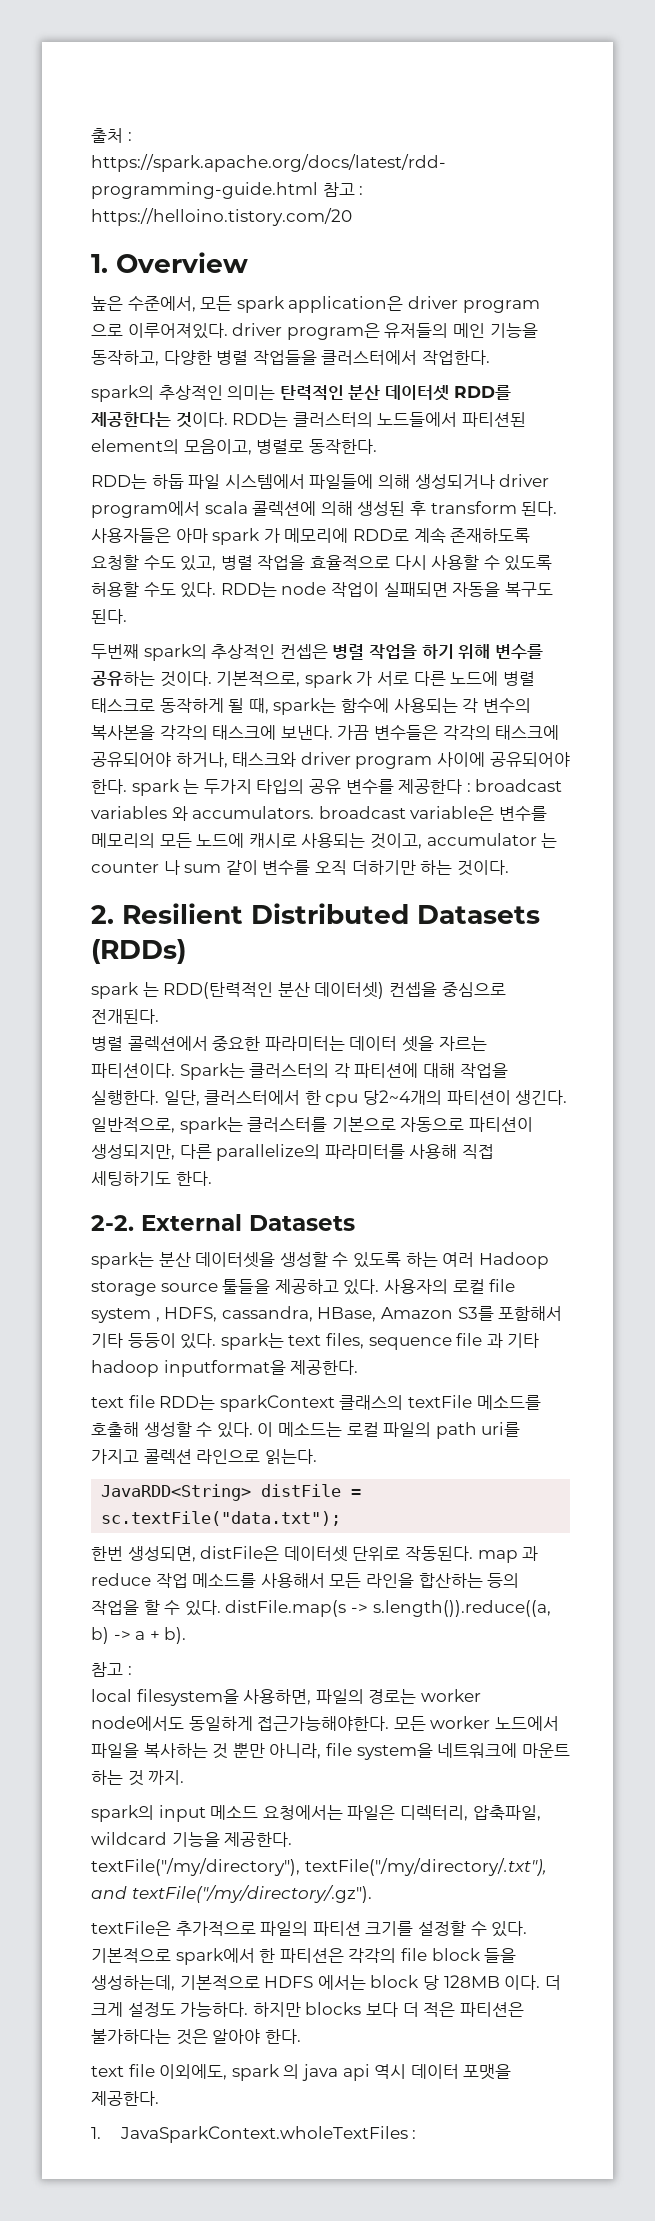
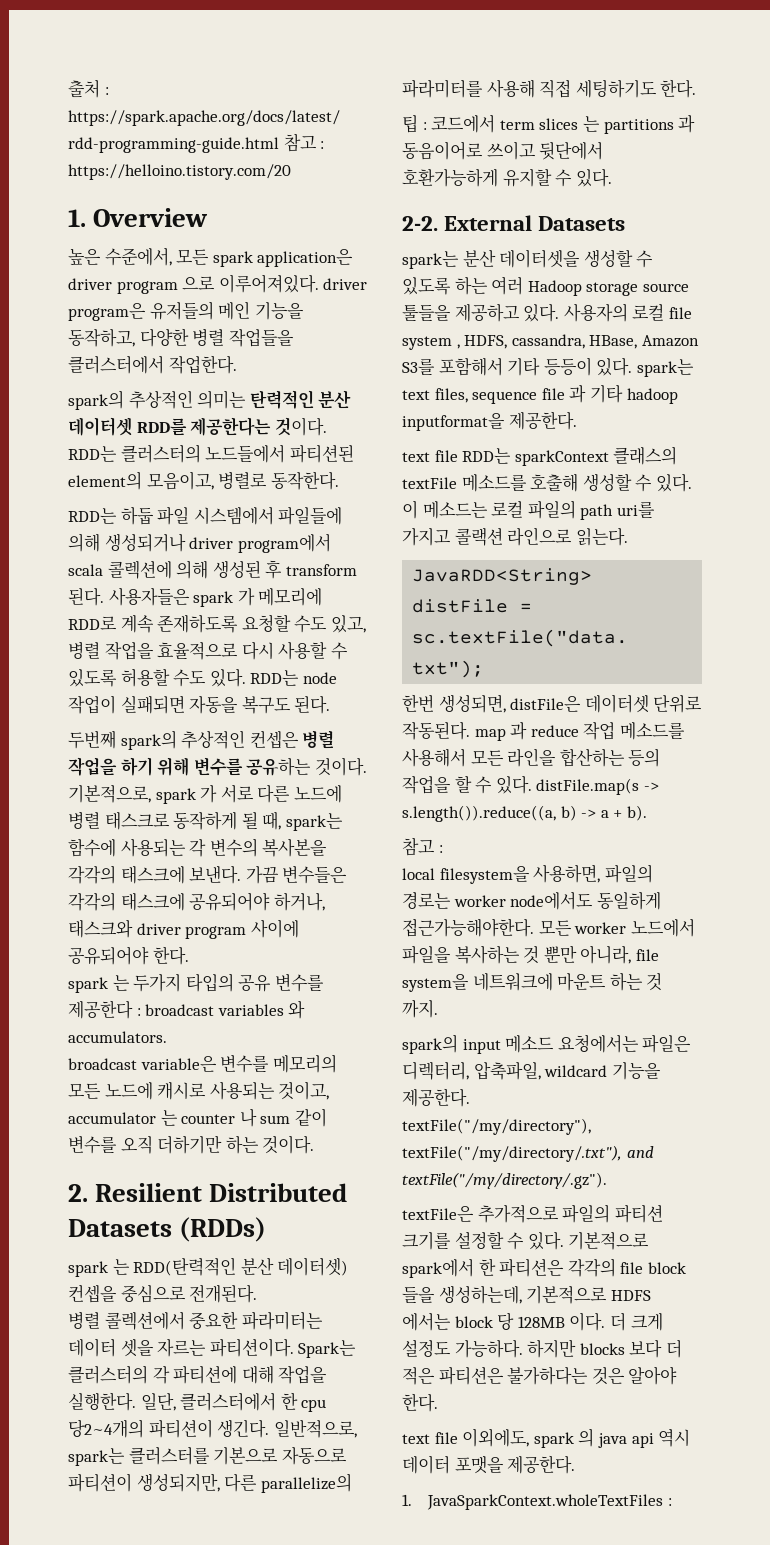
- 사용자들은 아마 spark 가 메모리에 RDD로 계속 존재하도록 요청할 수도 있고, 병렬 작업을 효율적으로 다시 사용할 수 있도록 허용할 수도 있다.
+ 사용자들은 spark 가 메모리에 RDD로 계속 존재하도록 요청할 수도 있고, 병렬 작업을 효율적으로 다시 사용할 수 있도록 허용할 수도 있다.
- 가끔 변수들은 각각의 태스크에 공유되어야 하거나, 태스크와 driver program 사이에 공유되어야 한다. spark 는 두가지 타입의 공유 변수를 제공한다 : broadcast variables 와 accumulators. broadcast variable은 변수를 메모리의 모든 노드에 캐시로 사용되는 것이고, accumulator 는 counter 나 sum 같이 변수를 오직 더하기만 하는 것이다.
+ 가끔 변수들은 각각의 태스크에 공유되어야 하거나, 태스크와 driver program 사이에 공유되어야 한다.
+ spark 는 두가지 타입의 공유 변수를 제공한다 : broadcast variables 와 accumulators.
+ broadcast variable은 변수를 메모리의 모든 노드에 캐시로 사용되는 것이고, accumulator 는 counter 나 sum 같이 변수를 오직 더하기만 하는 것이다.
+ 팁 : 코드에서 term slices 는 partitions 과 동음이어로 쓰이고 뒷단에서 호환가능하게 유지할 수 있다.
- 이 메소드는 로컬 파일의 path uri를 가지고 콜렉션 라인으로 읽는다.
+ 이 메소드는 로컬 파일의 path uri를 가지고 콜랙션 라인으로 읽는다.

